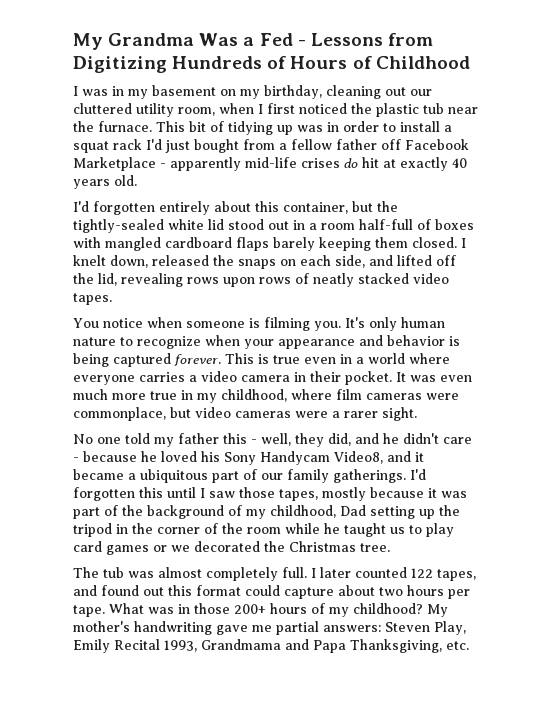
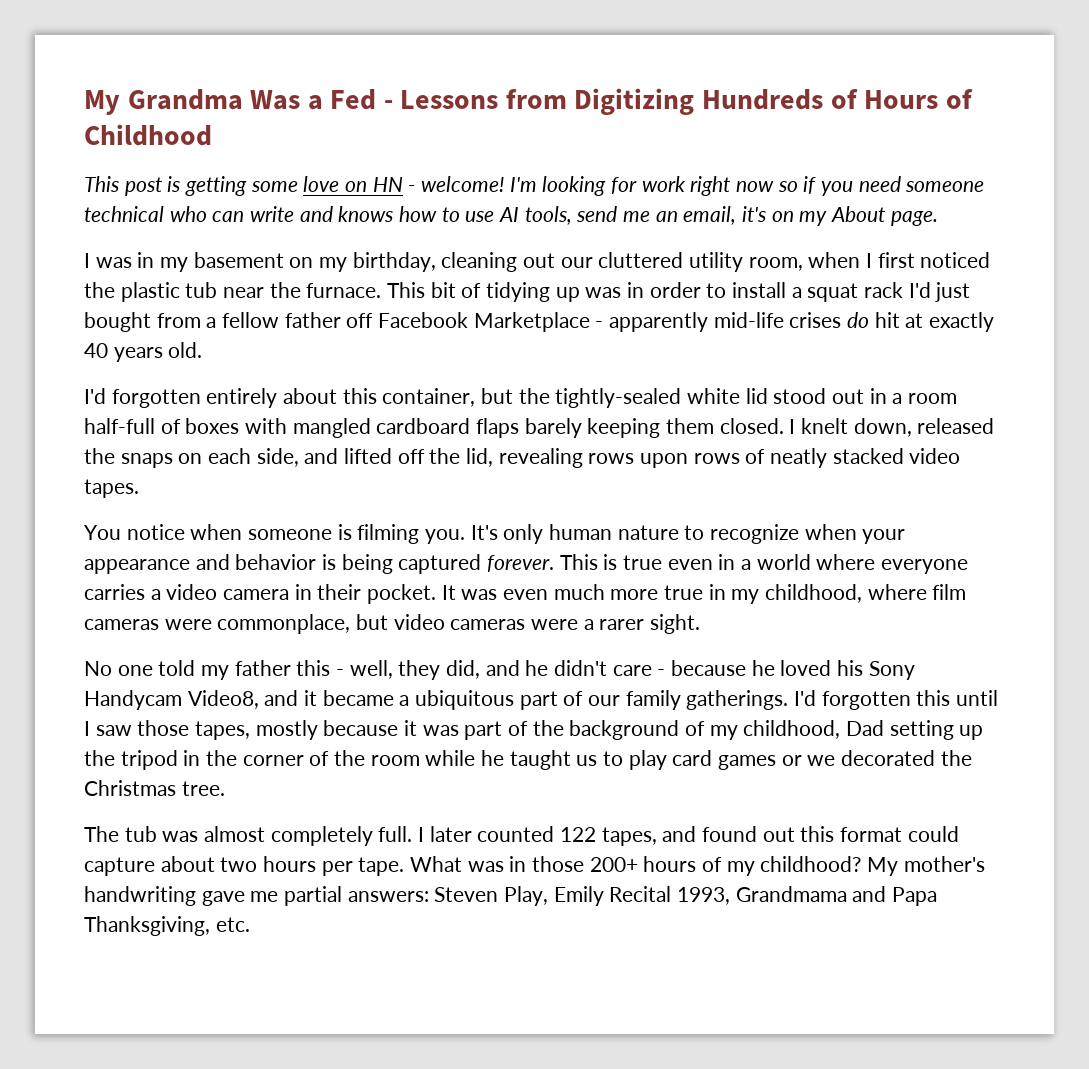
+ This post is getting some love on HN - welcome! I'm looking for work right now so if you need someone technical who can write and knows how to use AI tools, send me an email, it's on my About page.

